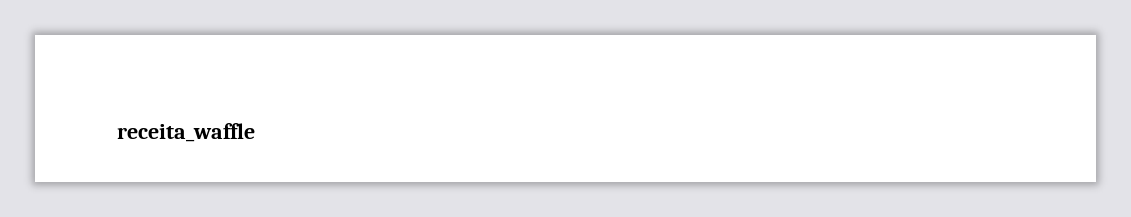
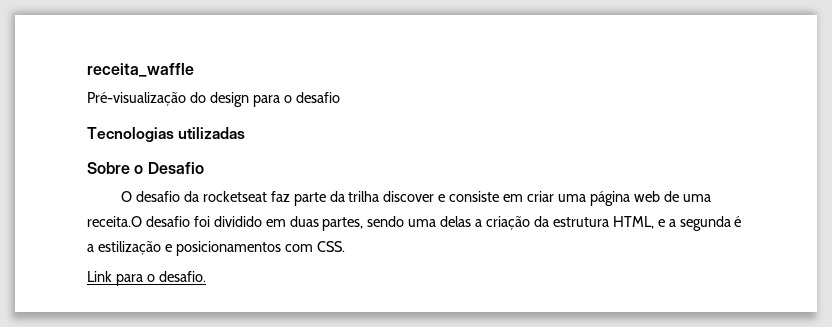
+ Pré-visualização do design para o desafio
+ Tecnologias utilizadas
+ Sobre o Desafio
+ O desafio da rocketseat faz parte da trilha discover e consiste em criar uma página web de uma receita.O desafio foi dividido em duas partes, sendo uma delas a criação da estrutura HTML, e a segunda é a estilização e posicionamentos com CSS.
+ Link para o desafio.

